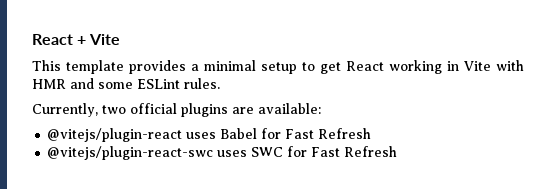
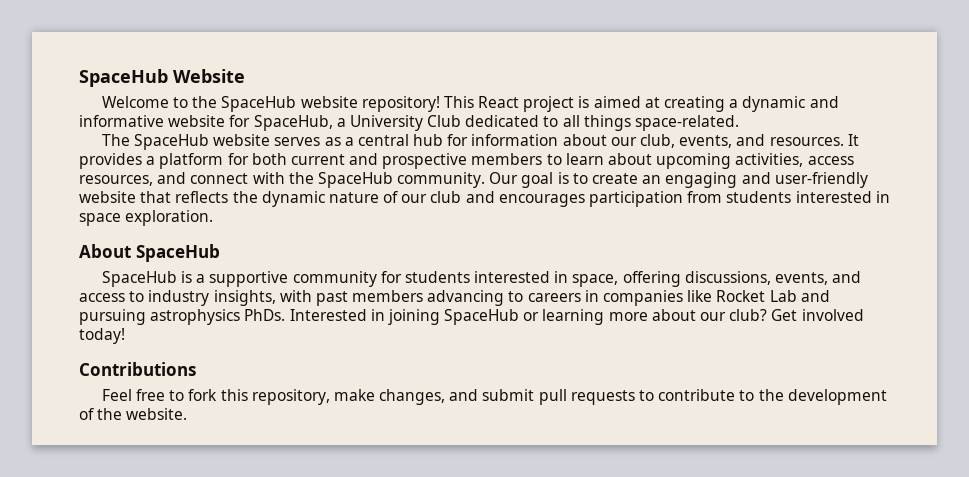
- React + Vite
- This template provides a minimal setup to get React working in Vite with HMR and some ESLint rules.
- Currently, two official plugins are available:
- @vitejs/plugin-react uses Babel for Fast Refresh
- @vitejs/plugin-react-swc uses SWC for Fast Refresh
+ SpaceHub Website
+ Welcome to the SpaceHub website repository! This React project is aimed at creating a dynamic and informative website for SpaceHub, a University Club dedicated to all things space-related.
+ The SpaceHub website serves as a central hub for information about our club, events, and resources. It provides a platform for both current and prospective members to learn about upcoming activities, access resources, and connect with the SpaceHub community. Our goal is to create an engaging and user-friendly website that reflects the dynamic nature of our club and encourages participation from students interested in space exploration.
+ About SpaceHub
+ SpaceHub is a supportive community for students interested in space, offering discussions, events, and access to industry insights, with past members advancing to careers in companies like Rocket Lab and pursuing astrophysics PhDs. Interested in joining SpaceHub or learning more about our club? Get involved today!
+ Contributions
+ Feel free to fork this repository, make changes, and submit pull requests to contribute to the development of the website.

